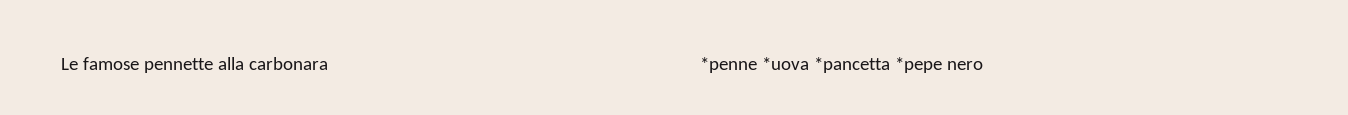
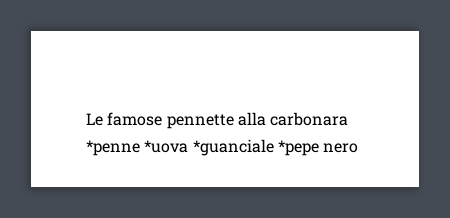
- *penne *uova *pancetta *pepe nero
+ *penne *uova *guanciale *pepe nero

